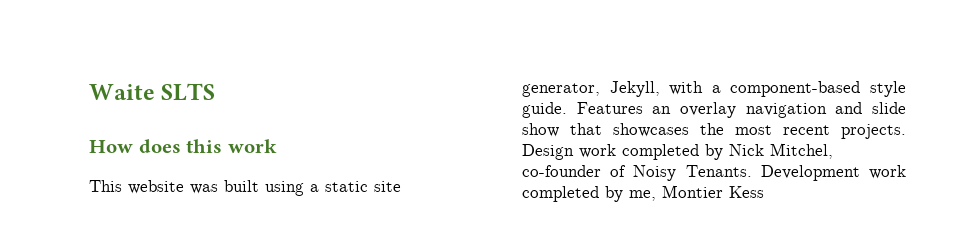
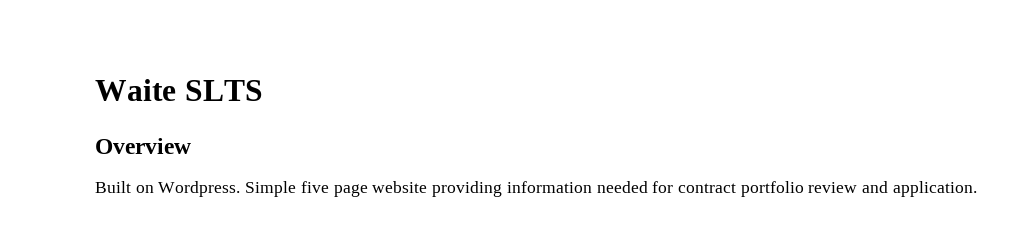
- How does this work
- This website was built using a static site generator, Jekyll, with a component-based style guide. Features an overlay navigation and slide show that showcases the most recent projects. Design work completed by Nick Mitchel, co-founder of Noisy Tenants. Development work completed by me, Montier Kess
+ Overview
+ Built on Wordpress. Simple five page website providing information needed for contract portfolio review and application.

